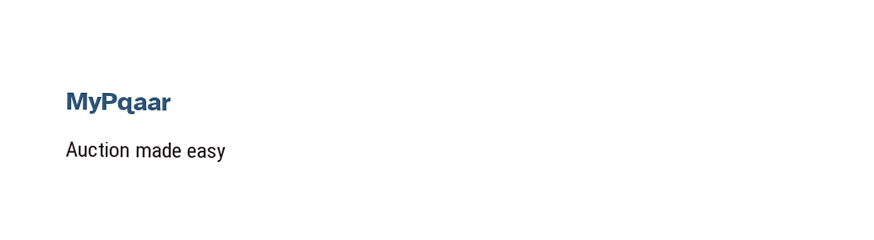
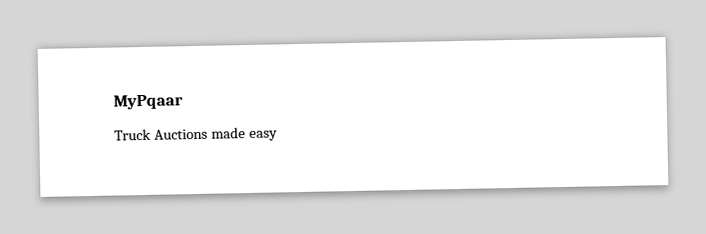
- Auction made easy
+ Truck Auctions made easy

